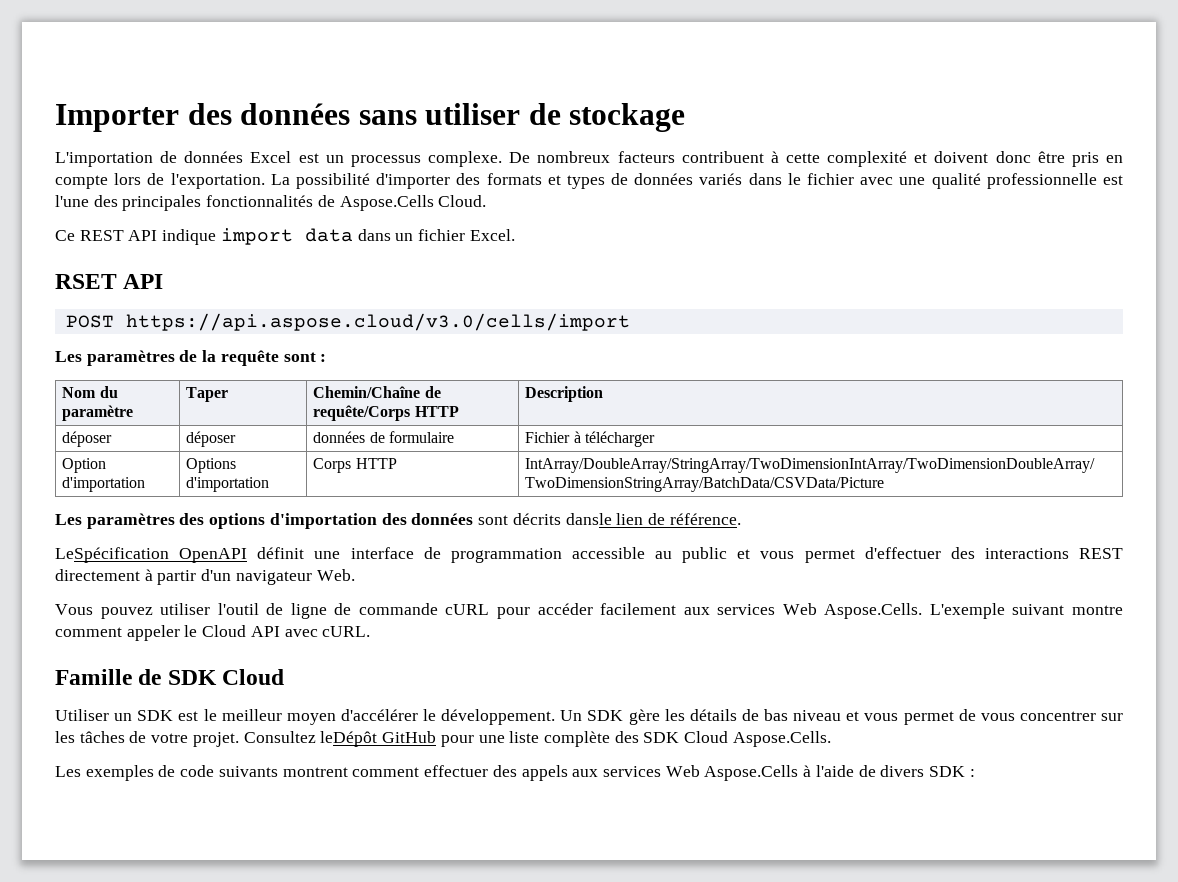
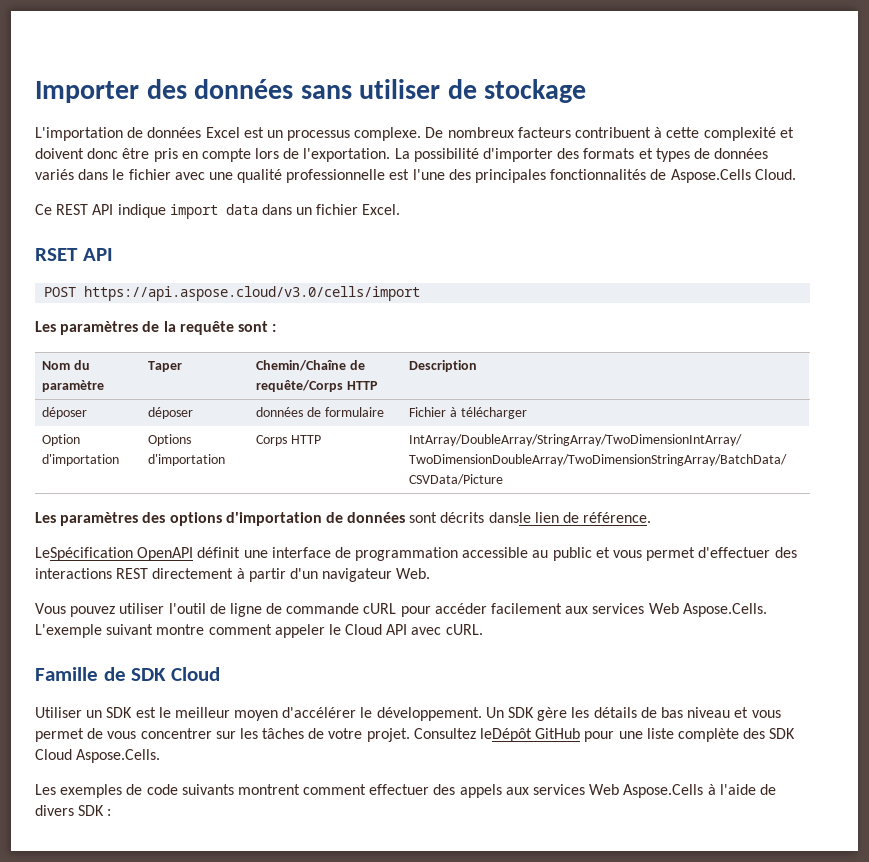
- Les paramètres des options d'importation des données sont décrits dansle lien de référence.
+ Les paramètres des options d'importation de données sont décrits dansle lien de référence.

